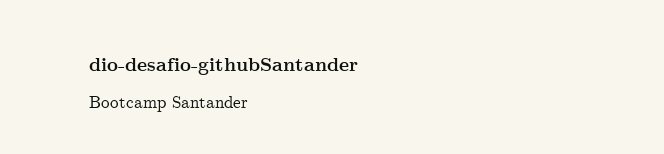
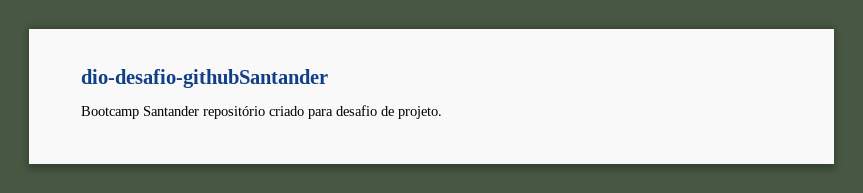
- Bootcamp Santander
+ Bootcamp Santander repositório criado para desafio de projeto.

